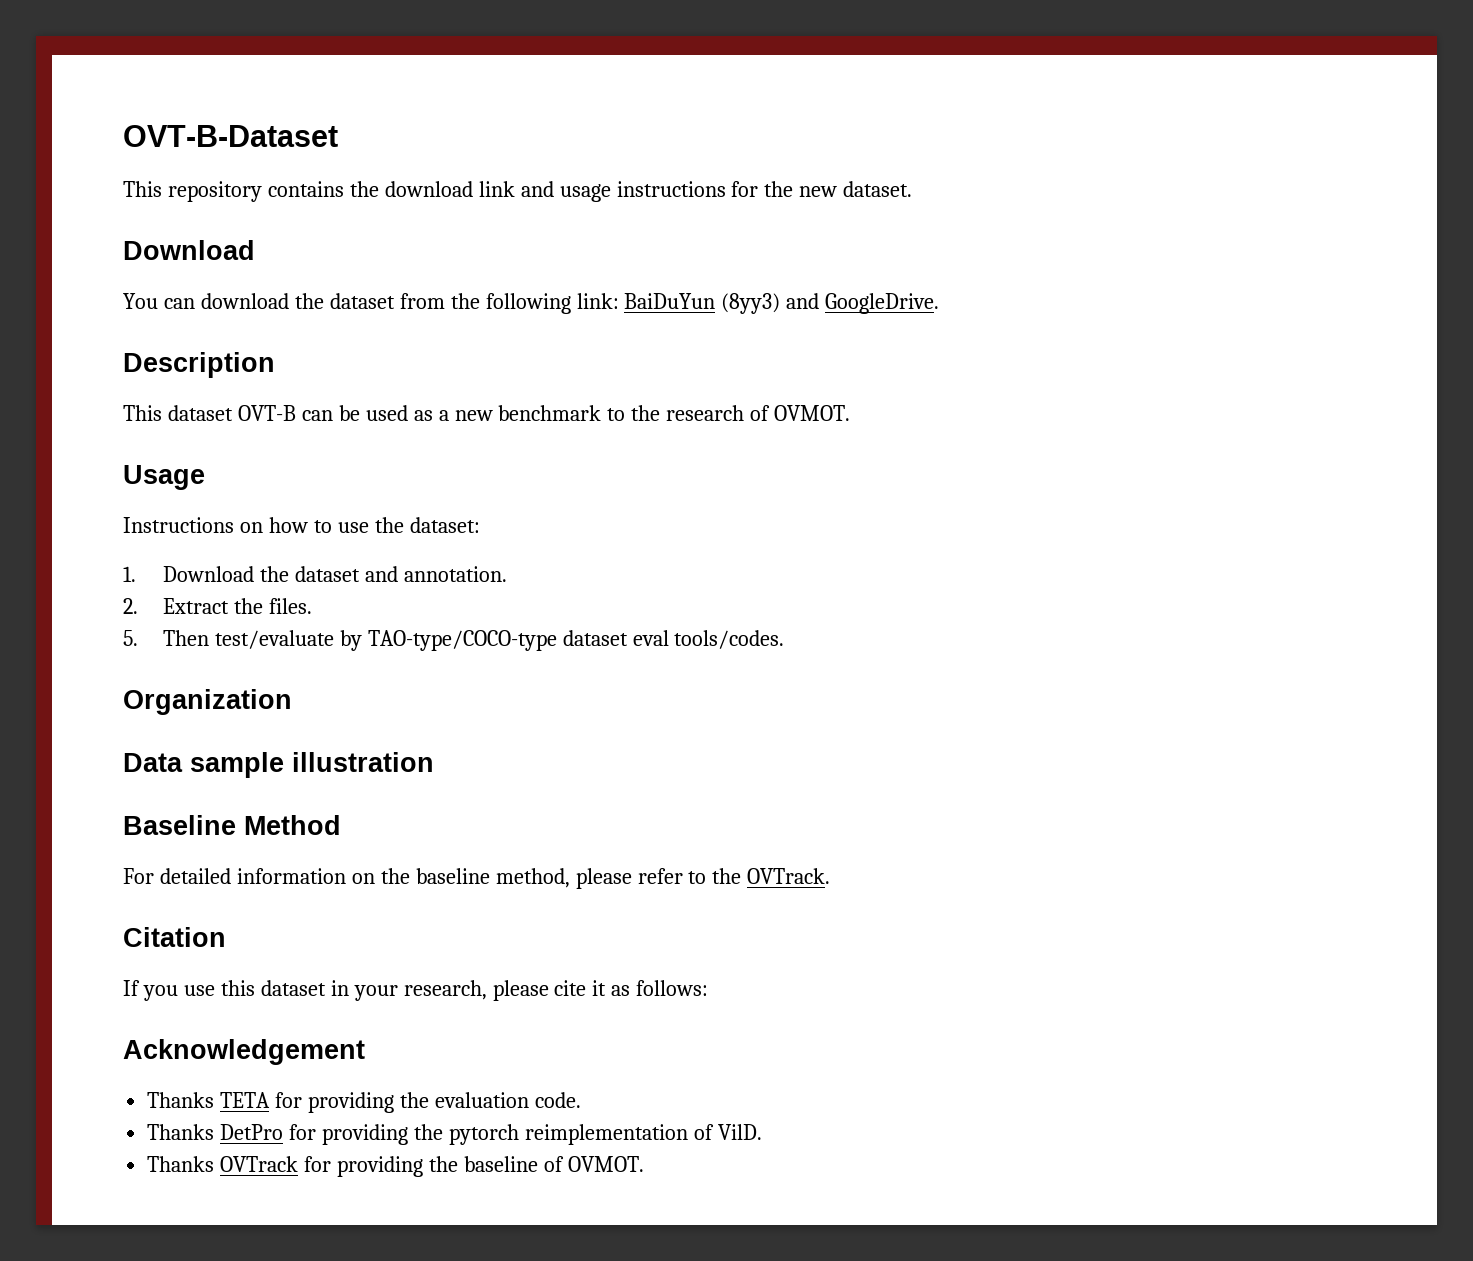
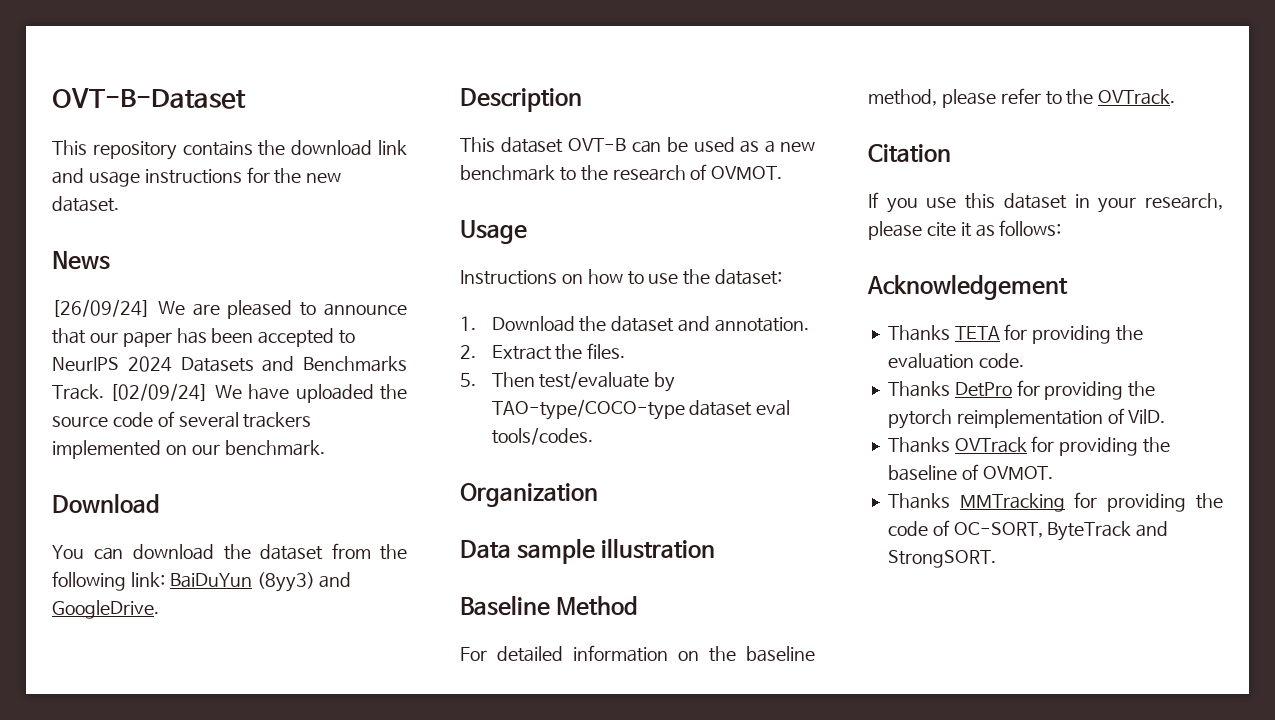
+ News
+ [26/09/24] We are pleased to announce that our paper has been accepted to NeurIPS 2024 Datasets and Benchmarks Track. [02/09/24] We have uploaded the source code of several trackers implemented on our benchmark.
+ Thanks MMTracking for providing the code of OC-SORT, ByteTrack and StrongSORT.

